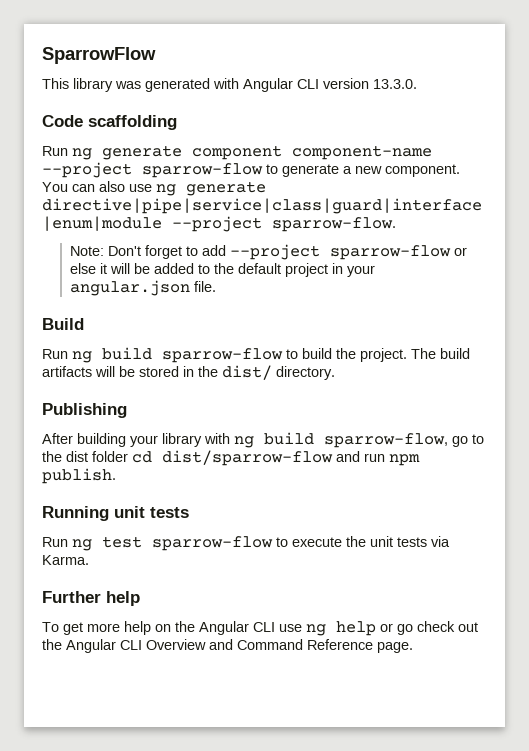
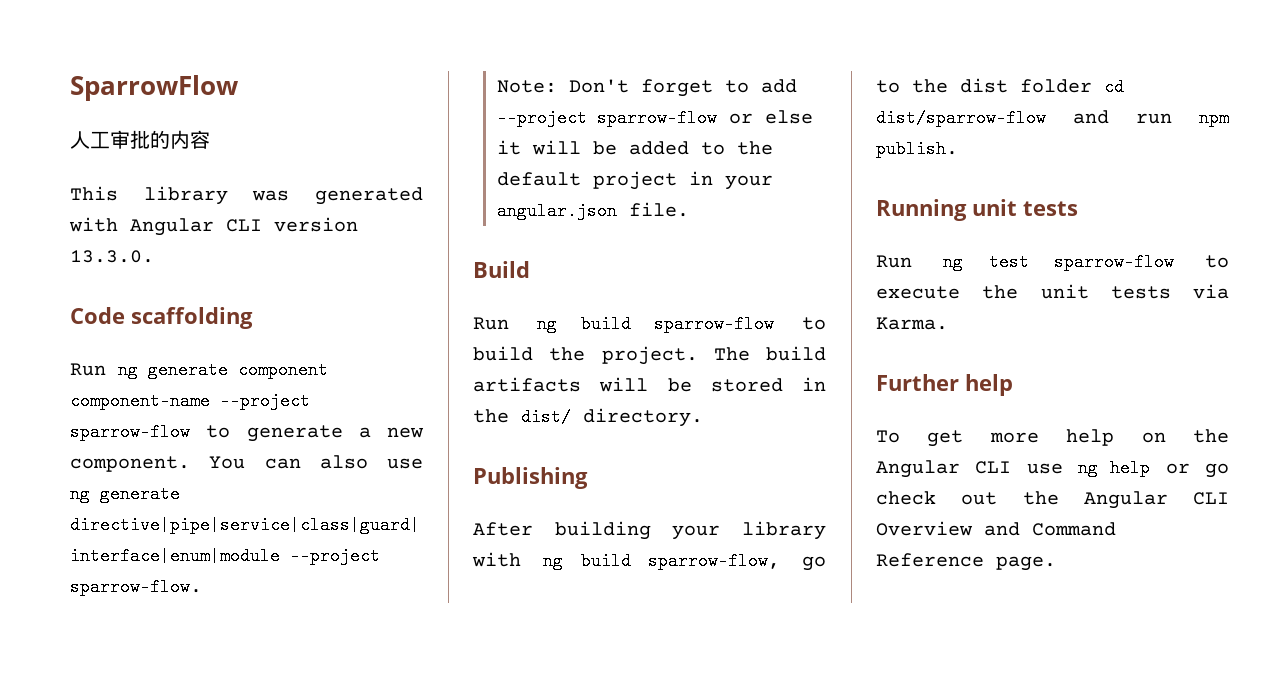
+ 人工审批的内容

